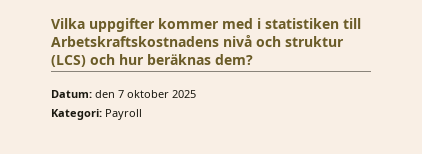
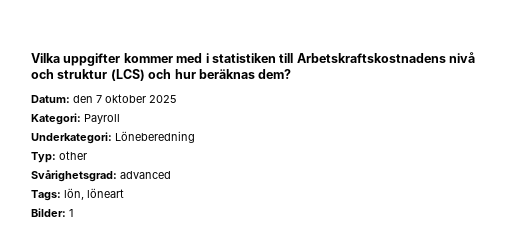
+ Underkategori: Löneberedning
+ Typ: other
+ Svårighetsgrad: advanced
+ Tags: lön, löneart
+ Bilder: 1

